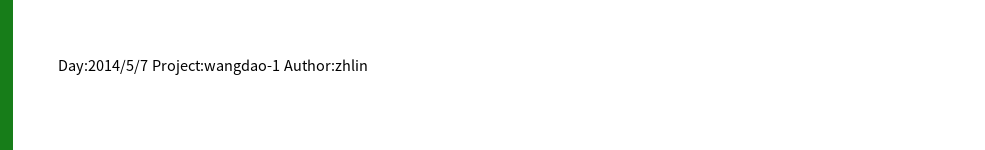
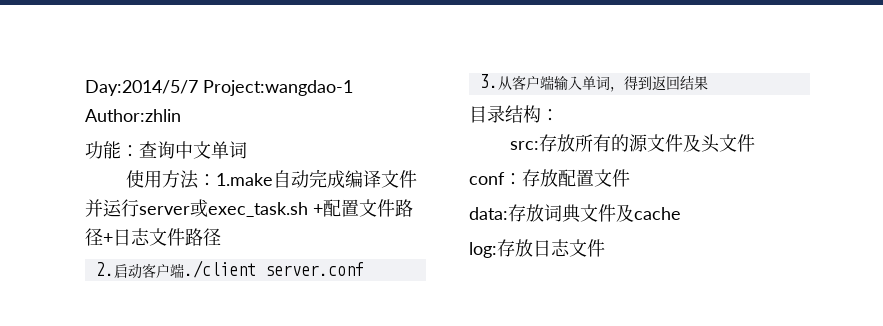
+ 功能：查询中文单词
+ 使用方法：1.make自动完成编译文件并运行server或exec_task.sh +配置文件路径+日志文件路径
+ 2.启动客户端./client server.conf
+ 3.从客户端输入单词，得到返回结果
+ 目录结构：
+ src:存放所有的源文件及头文件
+ conf：存放配置文件
+ data:存放词典文件及cache
+ log:存放日志文件

